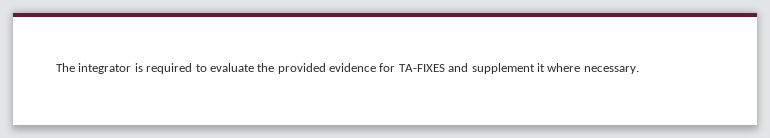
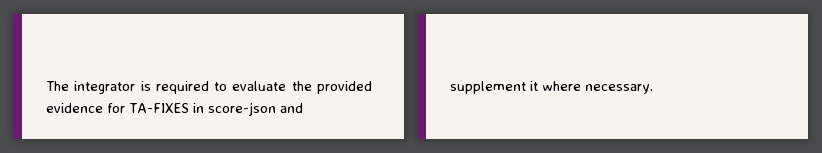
- The integrator is required to evaluate the provided evidence for TA-FIXES and supplement it where necessary.
+ The integrator is required to evaluate the provided evidence for TA-FIXES in score-json and supplement it where necessary.

